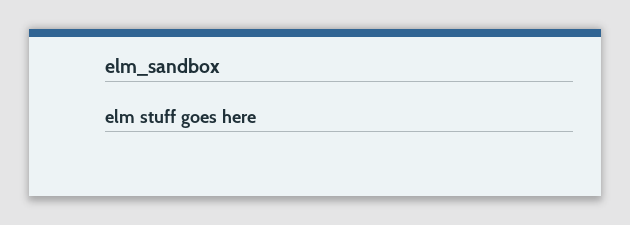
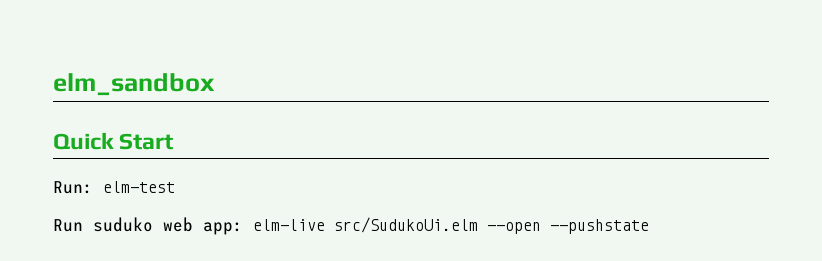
- elm stuff goes here
+ Quick Start
+ Run: elm-test
+ Run suduko web app: elm-live src/SudukoUi.elm --open --pushstate

